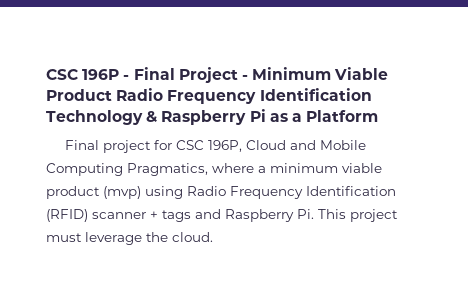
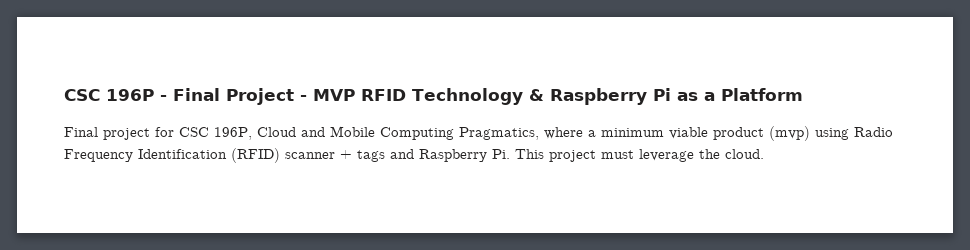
- CSC 196P - Final Project - Minimum Viable Product Radio Frequency Identification Technology & Raspberry Pi as a Platform
+ CSC 196P - Final Project - MVP RFID Technology & Raspberry Pi as a Platform

